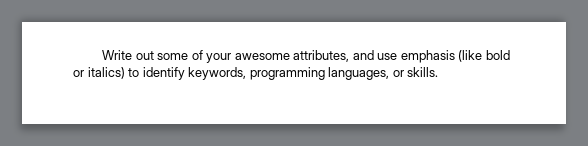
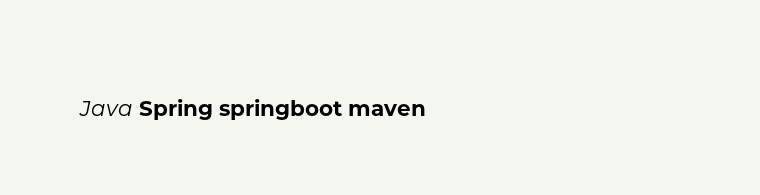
- Write out some of your awesome attributes, and use emphasis (like bold or italics) to identify keywords, programming languages, or skills.
+ Java Spring springboot maven

